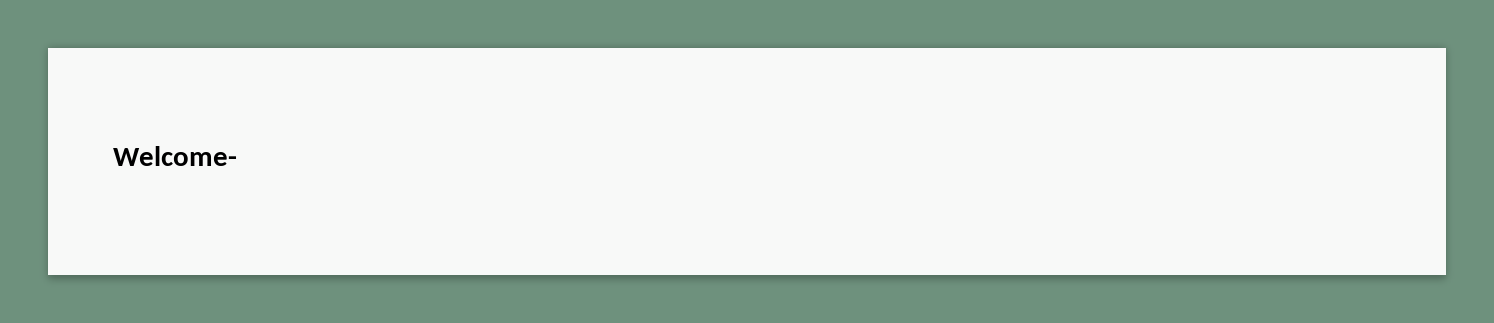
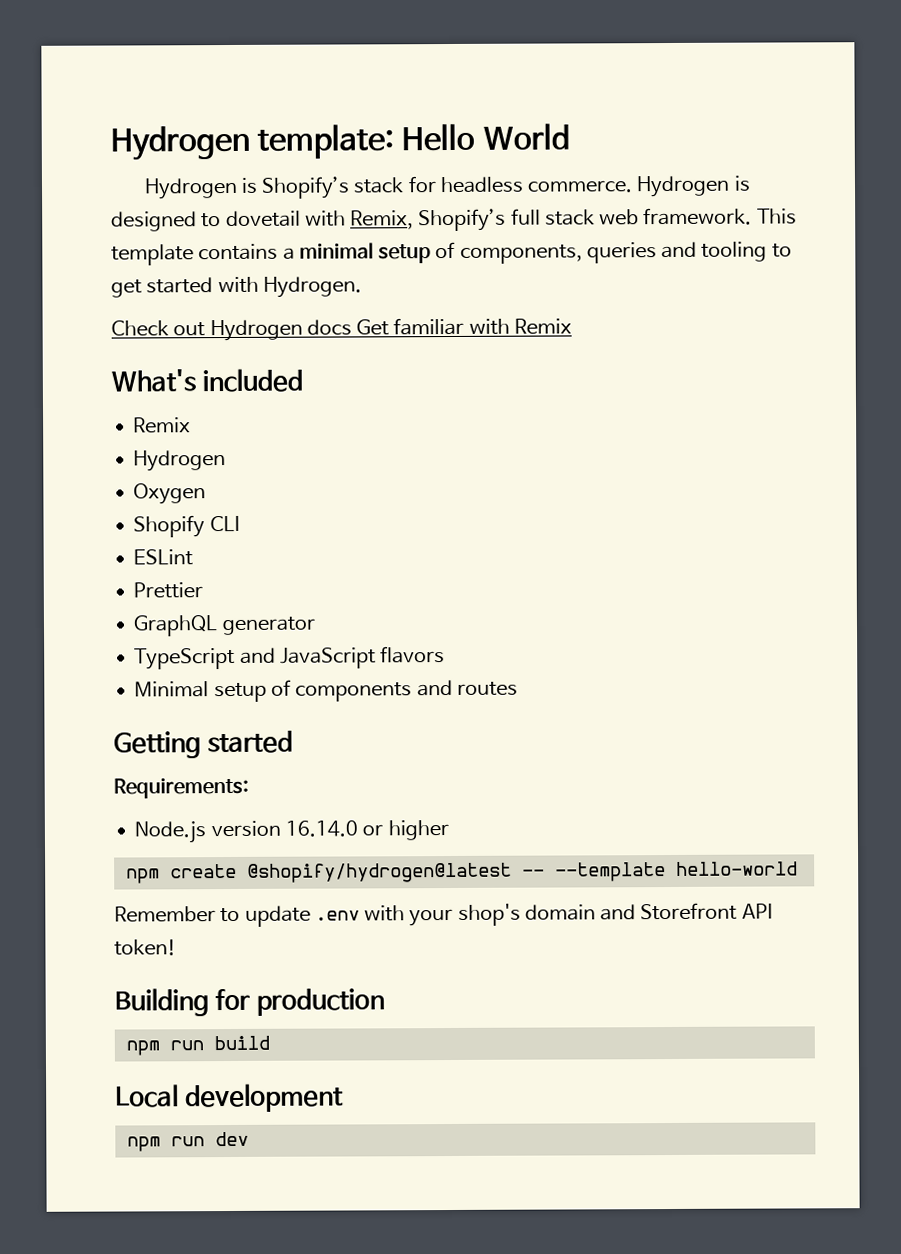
- Welcome-
+ Hydrogen template: Hello World
+ Hydrogen is Shopify’s stack for headless commerce. Hydrogen is designed to dovetail with Remix, Shopify’s full stack web framework. This template contains a minimal setup of components, queries and tooling to get started with Hydrogen.
+ Check out Hydrogen docs Get familiar with Remix
+ What's included
+ Remix
+ Hydrogen
+ Oxygen
+ Shopify CLI
+ ESLint
+ Prettier
+ GraphQL generator
+ TypeScript and JavaScript flavors
+ Minimal setup of components and routes
+ Getting started
+ Requirements:
+ Node.js version 16.14.0 or higher
+ npm create @shopify/hydrogen@latest -- --template hello-world
+ Remember to update .env with your shop's domain and Storefront API token!
+ Building for production
+ npm run build
+ Local development
+ npm run dev

